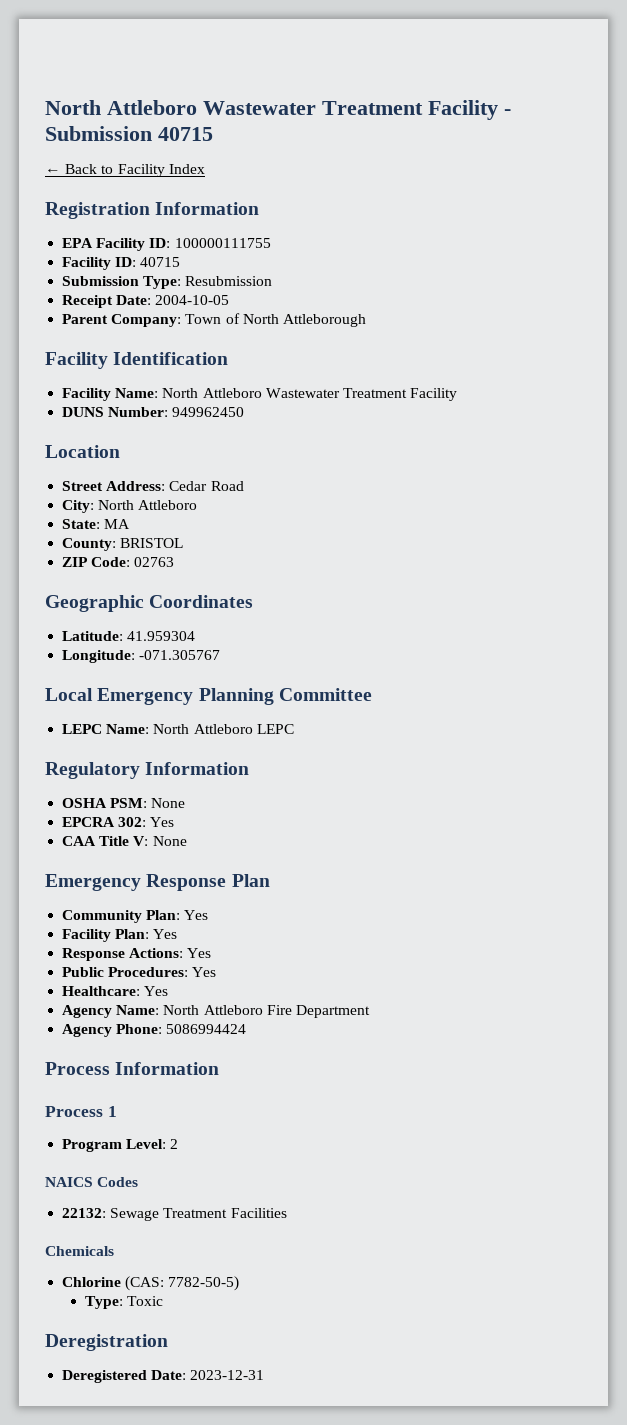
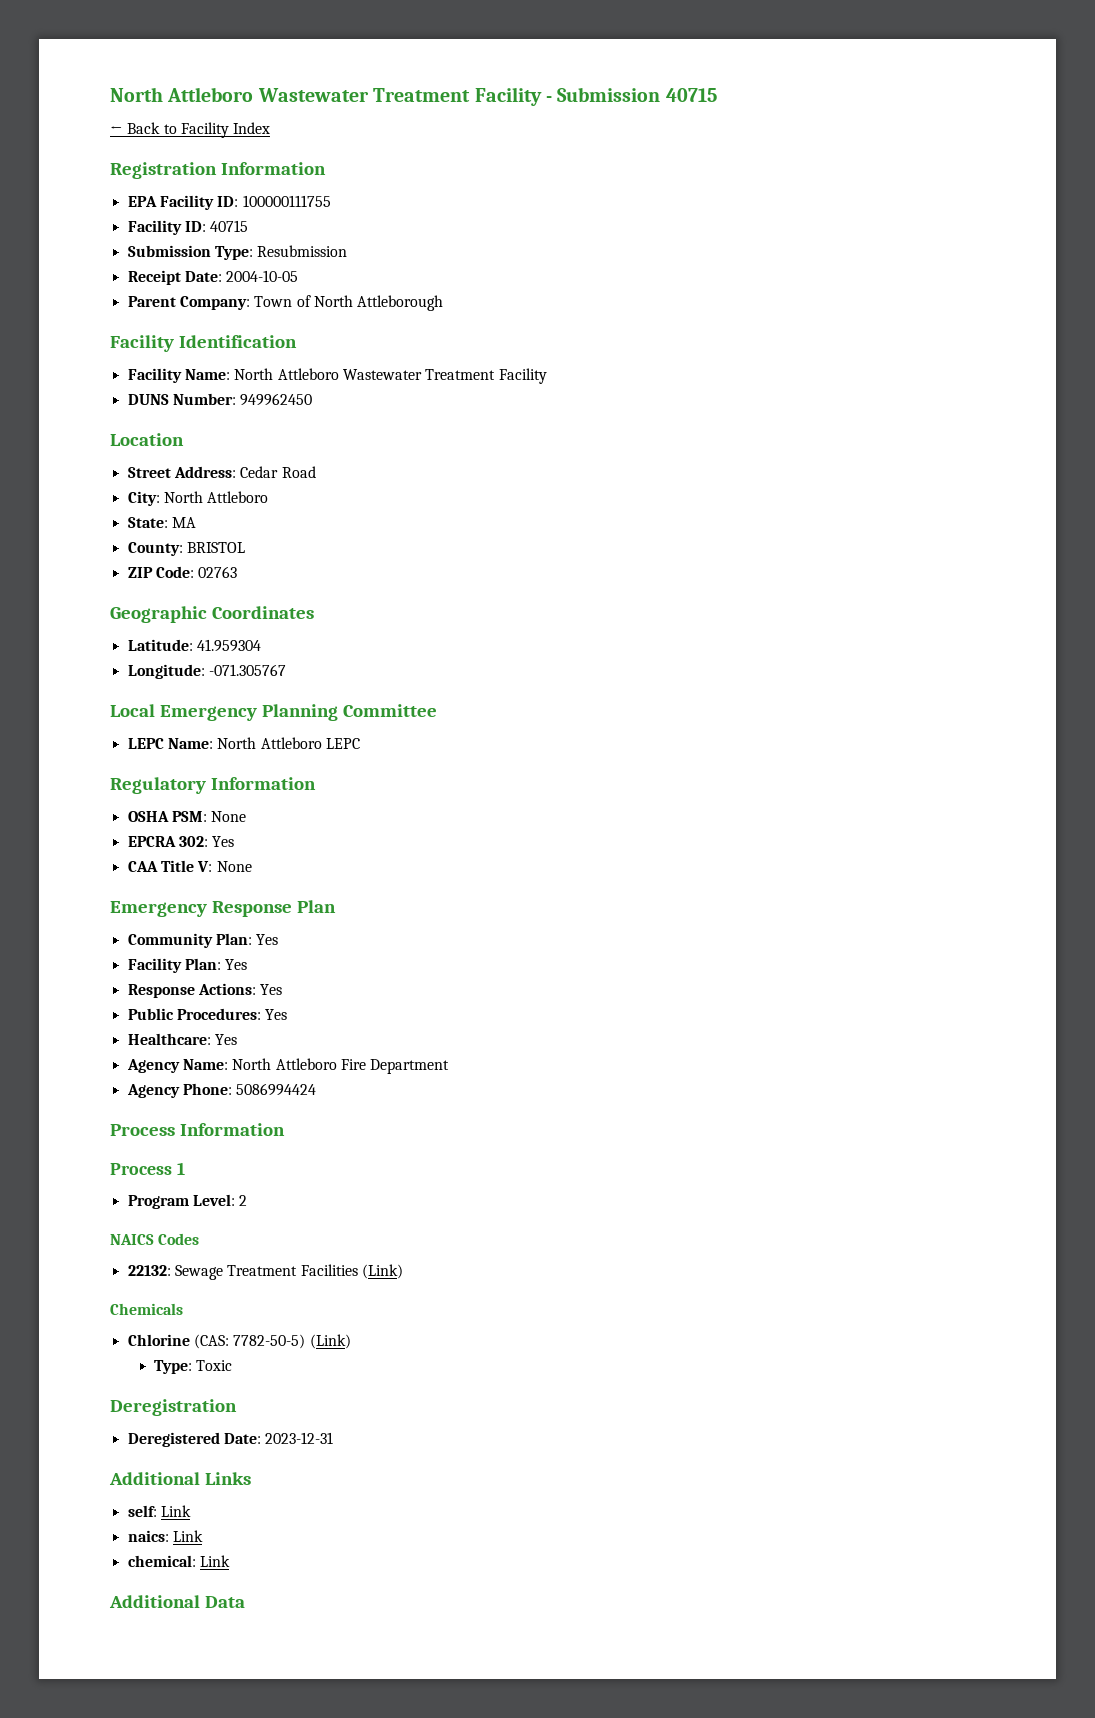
- 22132: Sewage Treatment Facilities
+ 22132: Sewage Treatment Facilities (Link)
- Chlorine (CAS: 7782-50-5)
+ Chlorine (CAS: 7782-50-5) (Link)
+ Additional Links
+ self: Link
+ naics: Link
+ chemical: Link
+ Additional Data

